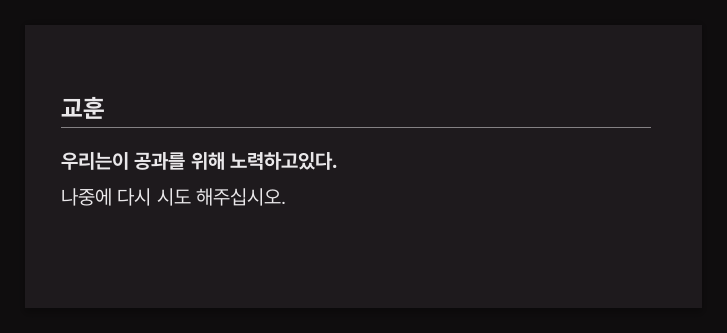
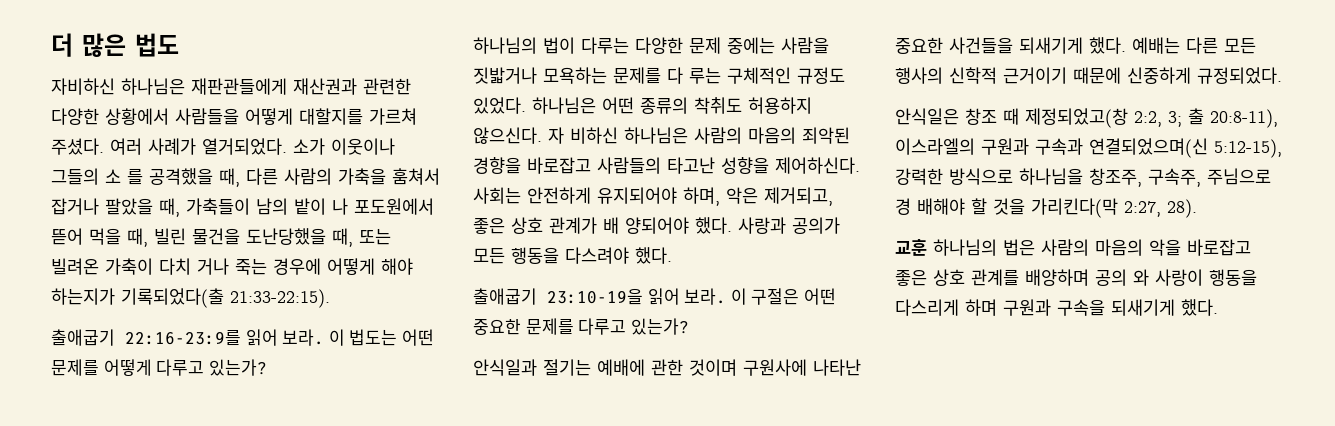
- 교훈
- 우리는이 공과를 위해 노력하고있다.
- 나중에 다시 시도 해주십시오.
+ 더 많은 법도
+ 자비하신 하나님은 재판관들에게 재산권과 관련한 다양한 상황에서 사람들을 어떻게 대할지를 가르쳐 주셨다. 여러 사례가 열거되었다. 소가 이웃이나 그들의 소 를 공격했을 때, 다른 사람의 가축을 훔쳐서 잡거나 팔았을 때, 가축들이 남의 밭이 나 포도원에서 뜯어 먹을 때, 빌린 물건을 도난당했을 때, 또는 빌려온 가축이 다치 거나 죽는 경우에 어떻게 해야 하는지가 기록되었다(출 21:33-22:15).
+ 출애굽기 22:16-23:9를 읽어 보라. 이 법도는 어떤 문제를 어떻게 다루고 있는가?
+ 하나님의 법이 다루는 다양한 문제 중에는 사람을 짓밟거나 모욕하는 문제를 다 루는 구체적인 규정도 있었다. 하나님은 어떤 종류의 착취도 허용하지 않으신다. 자 비하신 하나님은 사람의 마음의 죄악된 경향을 바로잡고 사람들의 타고난 성향을 제어하신다. 사회는 안전하게 유지되어야 하며, 악은 제거되고, 좋은 상호 관계가 배 양되어야 했다. 사랑과 공의가 모든 행동을 다스려야 했다.
+ 출애굽기 23:10-19을 읽어 보라. 이 구절은 어떤 중요한 문제를 다루고 있는가?
+ 안식일과 절기는 예배에 관한 것이며 구원사에 나타난 중요한 사건들을 되새기게 했다. 예배는 다른 모든 행사의 신학적 근거이기 때문에 신중하게 규정되었다.
+ 안식일은 창조 때 제정되었고(창 2:2, 3; 출 20:8-11), 이스라엘의 구원과 구속과 연결되었으며(신 5:12-15), 강력한 방식으로 하나님을 창조주, 구속주, 주님으로 경 배해야 할 것을 가리킨다(막 2:27, 28).
+ 교훈 하나님의 법은 사람의 마음의 악을 바로잡고 좋은 상호 관계를 배양하며 공의 와 사랑이 행동을 다스리게 하며 구원과 구속을 되새기게 했다.

